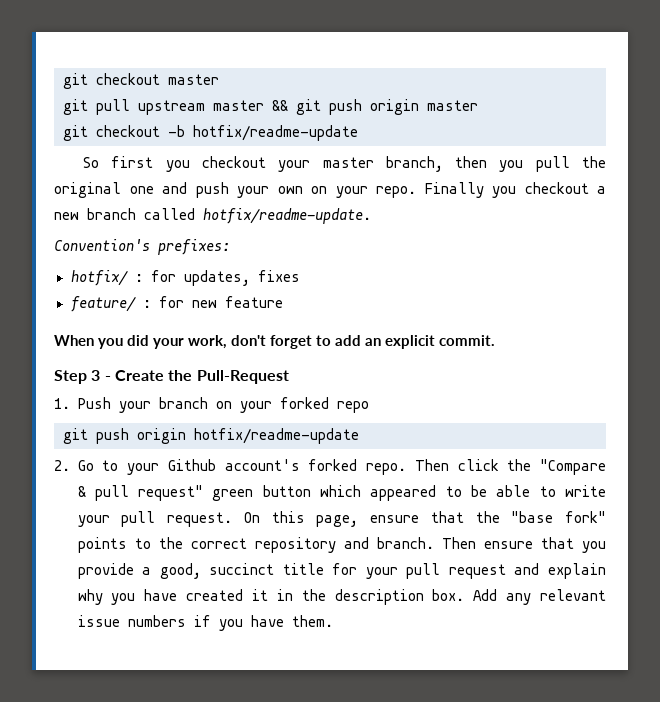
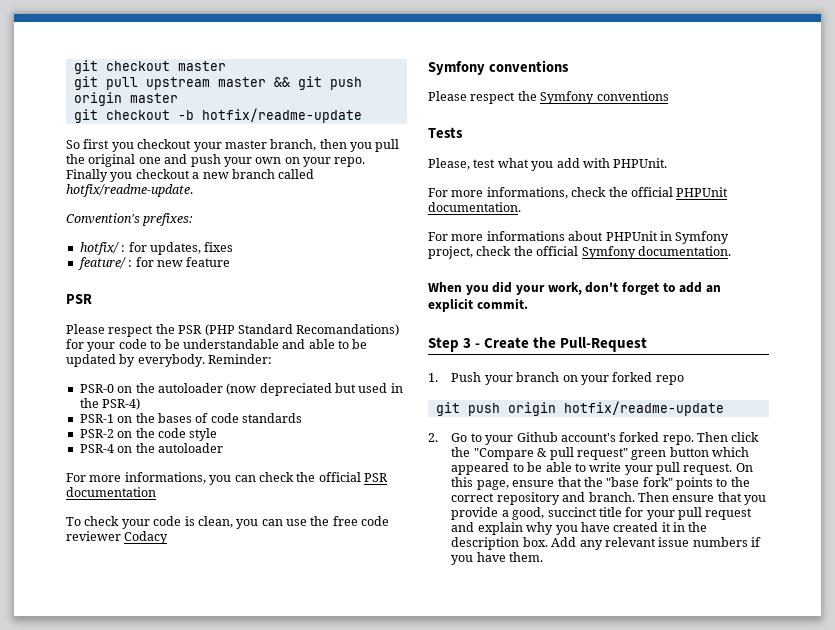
  feature/ : for new feature
+ PSR
+ Please respect the PSR (PHP Standard Recomandations) for your code to be understandable and able to be updated by everybody. Reminder:
+ PSR-0 on the autoloader (now depreciated but used in the PSR-4)
+ PSR-1 on the bases of code standards
+ PSR-2 on the code style
+ PSR-4 on the autoloader
+ For more informations, you can check the official PSR documentation
+ To check your code is clean, you can use the free code reviewer Codacy
+ Symfony conventions
+ Please respect the Symfony conventions
+ Tests
+ Please, test what you add with PHPUnit.
+ For more informations, check the official PHPUnit documentation.
+ For more informations about PHPUnit in Symfony project, check the official Symfony documentation.

